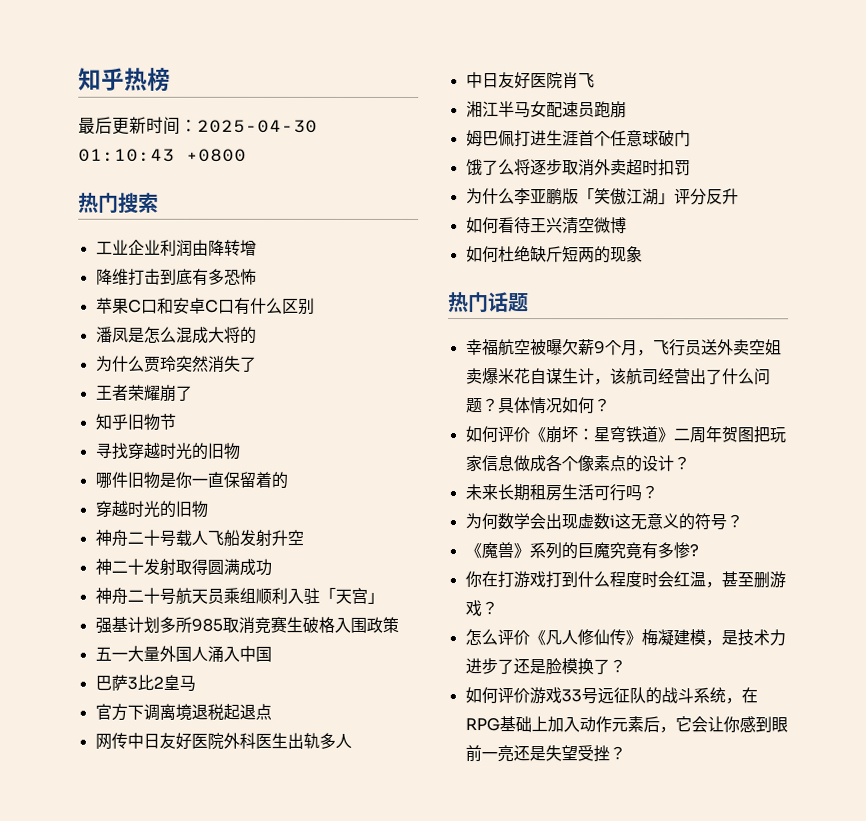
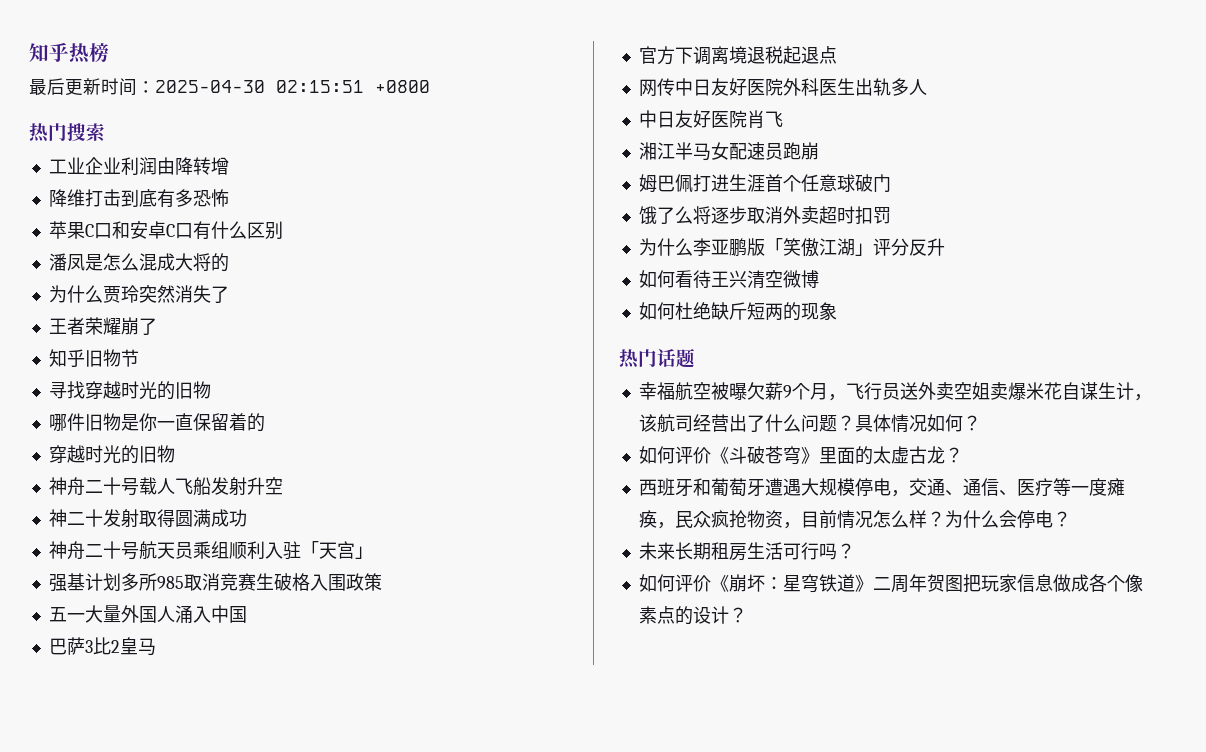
- 最后更新时间：2025-04-30 01:10:43 +0800
+ 最后更新时间：2025-04-30 02:15:51 +0800
+ 如何评价《斗破苍穹》里面的太虚古龙？
+ 西班牙和葡萄牙遭遇大规模停电，交通、通信、医疗等一度瘫痪，民众疯抢物资，目前情况怎么样？为什么会停电？
+ 未来长期租房生活可行吗？
- 未来长期租房生活可行吗？
- 为何数学会出现虚数i这无意义的符号？
- 《魔兽》系列的巨魔究竟有多惨?
- 你在打游戏打到什么程度时会红温，甚至删游戏？
- 怎么评价《凡人修仙传》梅凝建模，是技术力进步了还是脸模换了？
- 如何评价游戏33号远征队的战斗系统，在RPG基础上加入动作元素后，它会让你感到眼前一亮还是失望受挫？

